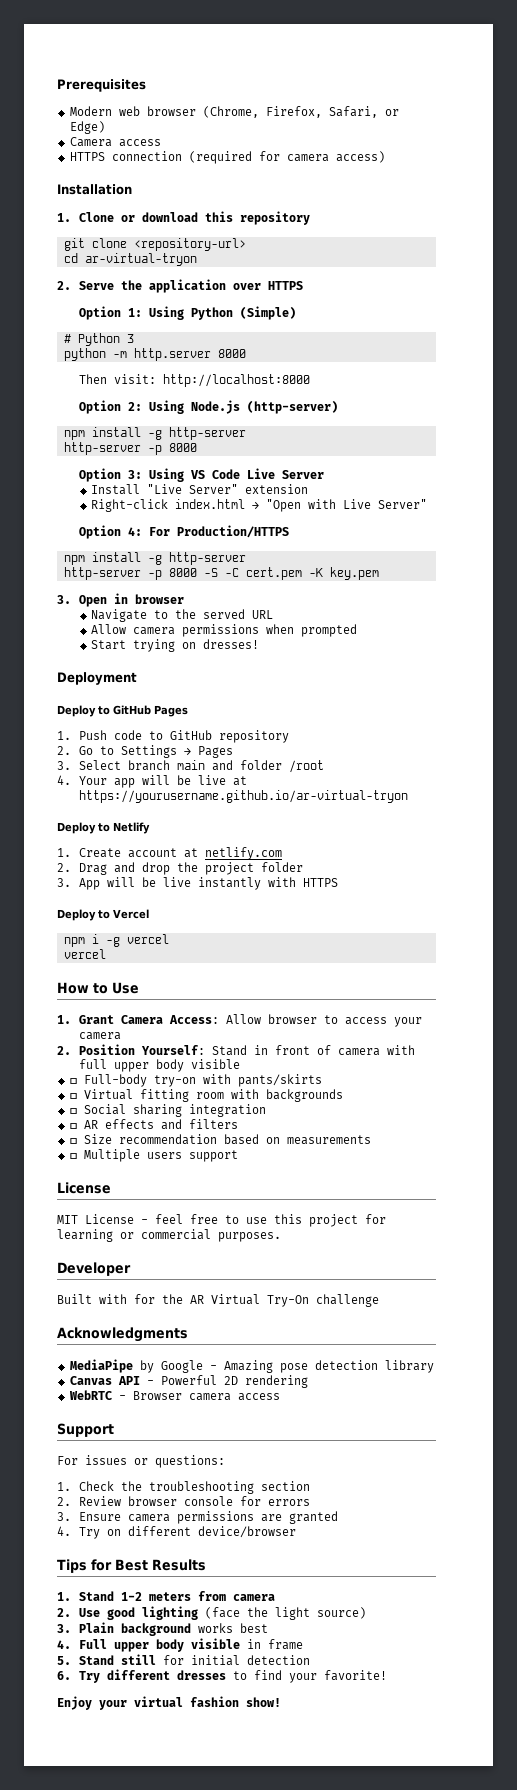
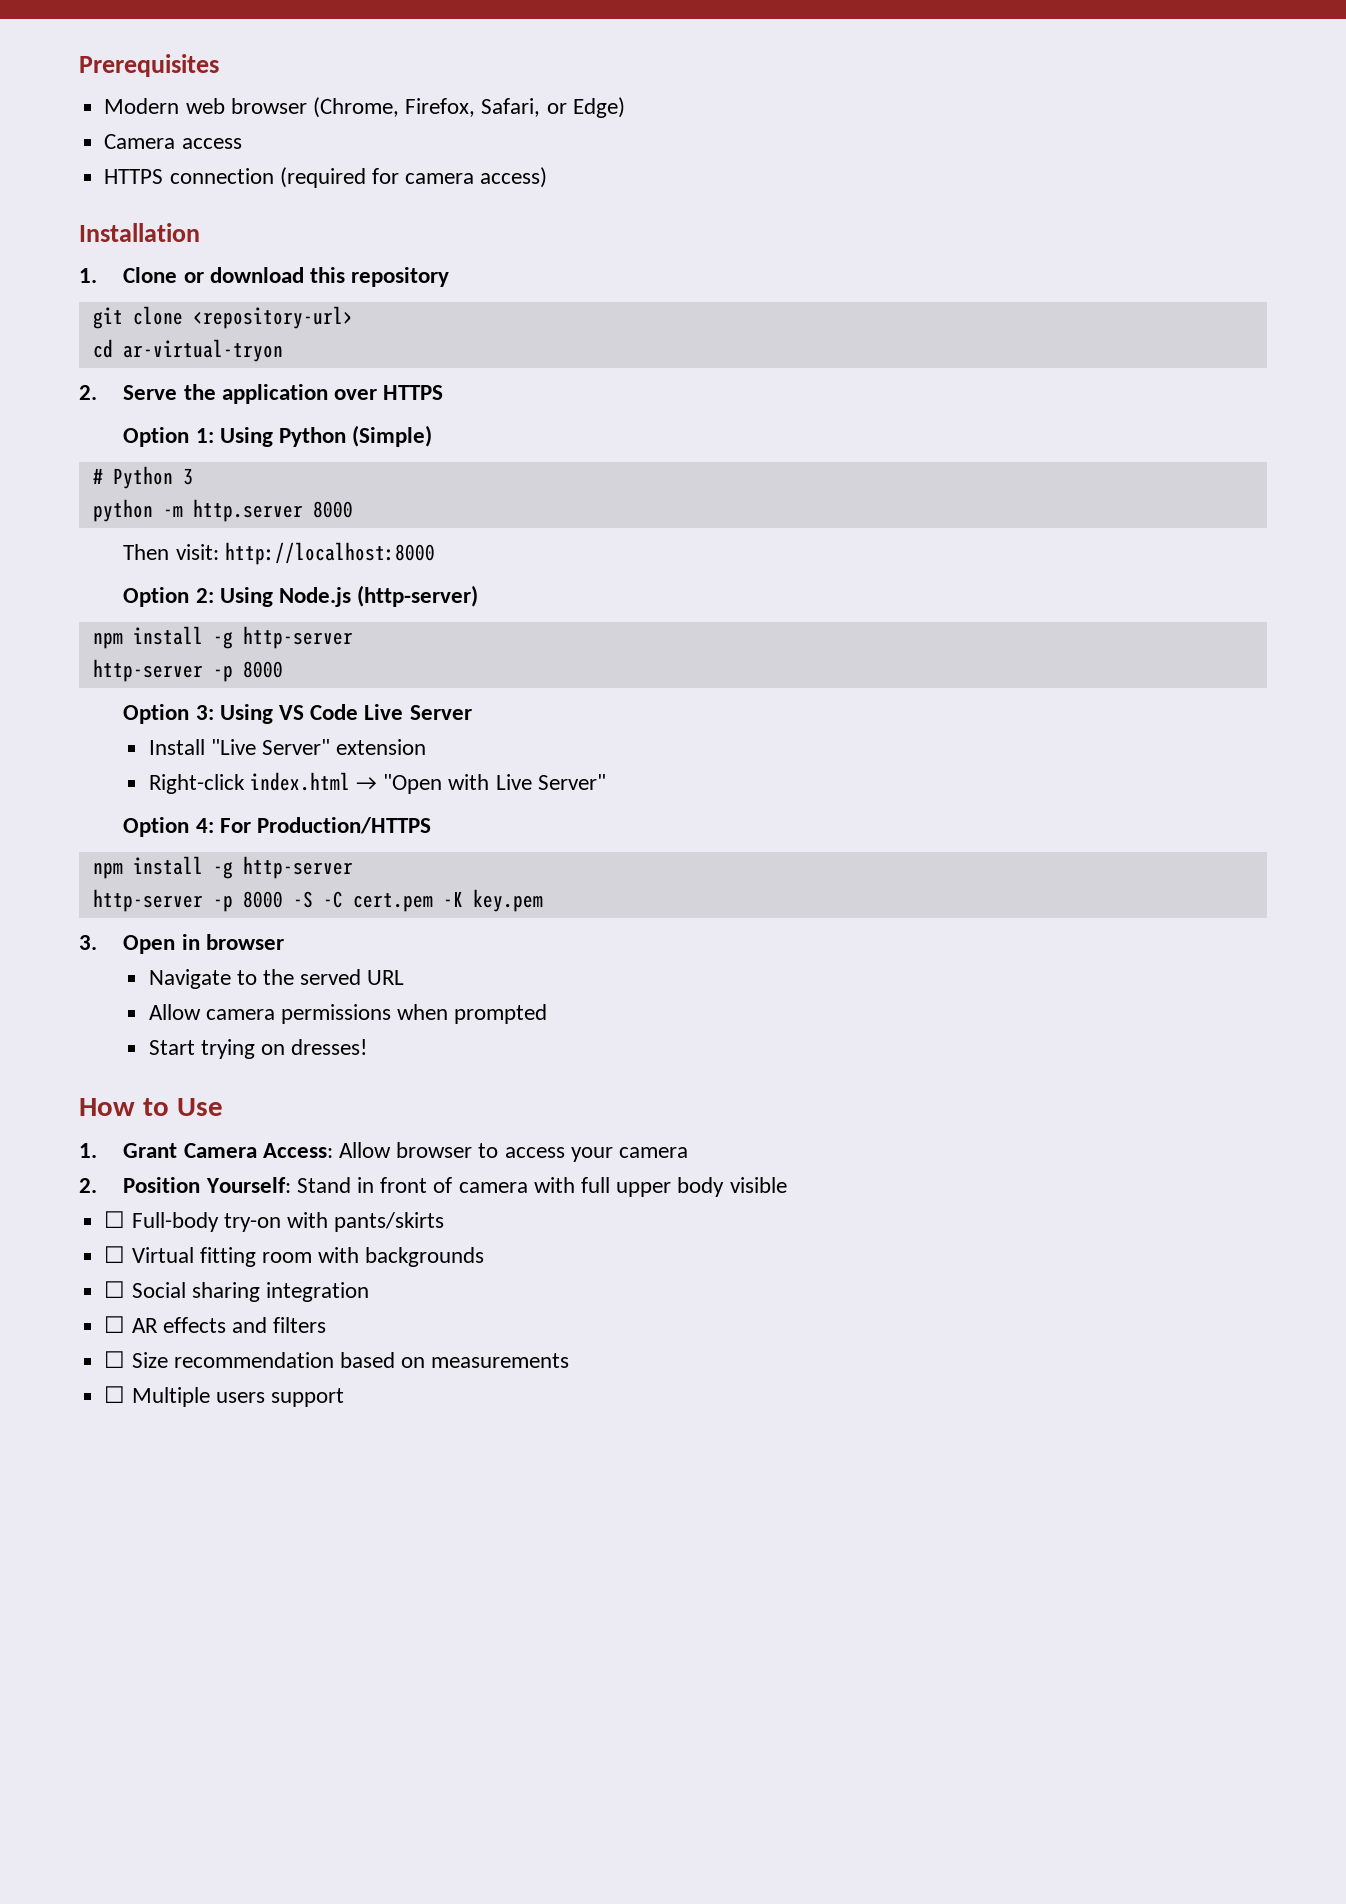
- Deployment
- Deploy to GitHub Pages
- 1. Push code to GitHub repository
- 2. Go to Settings → Pages
- 3. Select branch main and folder /root
- 4. Your app will be live at https://yourusername.github.io/ar-virtual-tryon
- Deploy to Netlify
- 1. Create account at netlify.com
- 2. Drag and drop the project folder
- 3. App will be live instantly with HTTPS
- Deploy to Vercel
- npm i -g vercel
- vercel
  ☐ Multiple users support
- License
- MIT License - feel free to use this project for learning or commercial purposes.
- Developer
- Built with for the AR Virtual Try-On challenge
- Acknowledgments
- MediaPipe by Google - Amazing pose detection library
- Canvas API - Powerful 2D rendering
- WebRTC - Browser camera access
- Support
- For issues or questions:
- 1. Check the troubleshooting section
- 2. Review browser console for errors
- 3. Ensure camera permissions are granted
- 4. Try on different device/browser
- Tips for Best Results
- 1. Stand 1-2 meters from camera
- 2. Use good lighting (face the light source)
- 3. Plain background works best
- 4. Full upper body visible in frame
- 5. Stand still for initial detection
- 6. Try different dresses to find your favorite!
- Enjoy your virtual fashion show!

